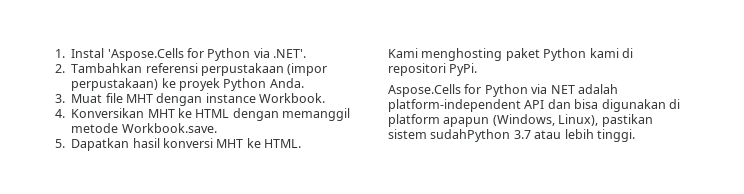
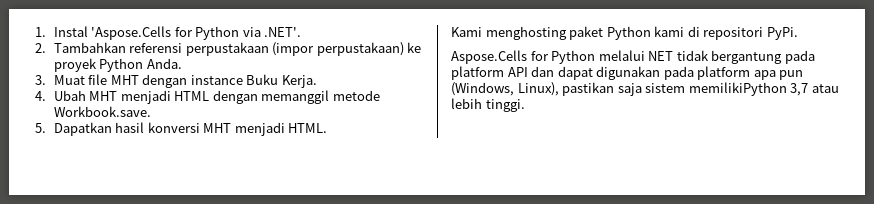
- 3. Muat file MHT dengan instance Workbook.
+ 3. Muat file MHT dengan instance Buku Kerja.
- 4. Konversikan MHT ke HTML dengan memanggil metode Workbook.save.
+ 4. Ubah MHT menjadi HTML dengan memanggil metode Workbook.save.
- 5. Dapatkan hasil konversi MHT ke HTML.
+ 5. Dapatkan hasil konversi MHT menjadi HTML.
- Aspose.Cells for Python via NET adalah platform-independent API dan bisa digunakan di platform apapun (Windows, Linux), pastikan sistem sudahPython 3.7 atau lebih tinggi.
+ Aspose.Cells for Python melalui NET tidak bergantung pada platform API dan dapat digunakan pada platform apa pun (Windows, Linux), pastikan saja sistem memilikiPython 3,7 atau lebih tinggi.

